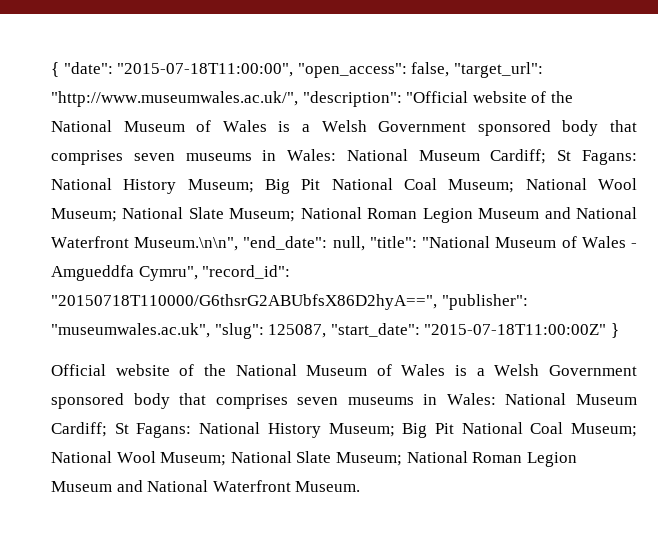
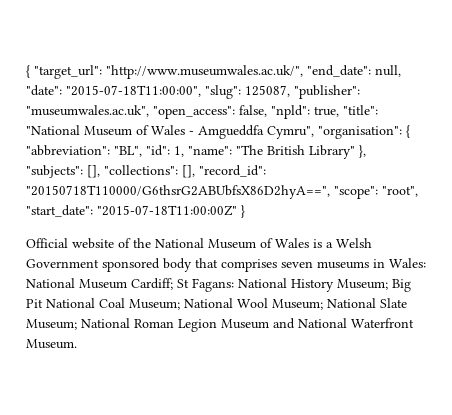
- { "date": "2015-07-18T11:00:00", "open_access": false, "target_url": "http://www.museumwales.ac.uk/", "description": "Official website of the National Museum of Wales is a Welsh Government sponsored body that comprises seven museums in Wales: National Museum Cardiff; St Fagans: National History Museum; Big Pit National Coal Museum; National Wool Museum; National Slate Museum; National Roman Legion Museum and National Waterfront Museum.\n\n", "end_date": null, "title": "National Museum of Wales - Amgueddfa Cymru", "record_id": "20150718T110000/G6thsrG2ABUbfsX86D2hyA==", "publisher": "museumwales.ac.uk", "slug": 125087, "start_date": "2015-07-18T11:00:00Z" }
+ { "target_url": "http://www.museumwales.ac.uk/", "end_date": null, "date": "2015-07-18T11:00:00", "slug": 125087, "publisher": "museumwales.ac.uk", "open_access": false, "npld": true, "title": "National Museum of Wales - Amgueddfa Cymru", "organisation": { "abbreviation": "BL", "id": 1, "name": "The British Library" }, "subjects": [], "collections": [], "record_id": "20150718T110000/G6thsrG2ABUbfsX86D2hyA==", "scope": "root", "start_date": "2015-07-18T11:00:00Z" }

